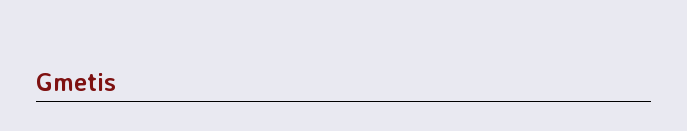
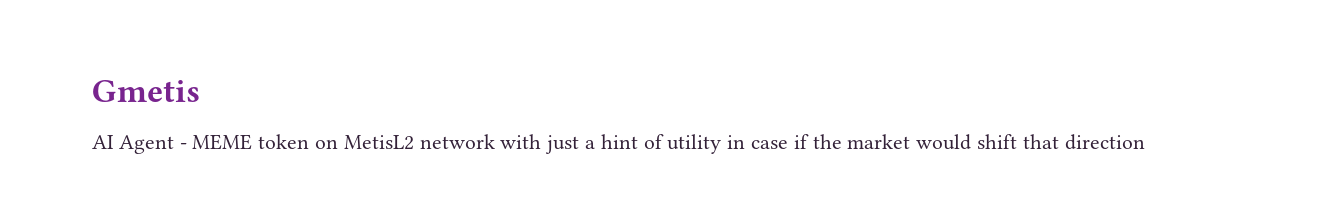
+ AI Agent - MEME token on MetisL2 network with just a hint of utility in case if the market would shift that direction

